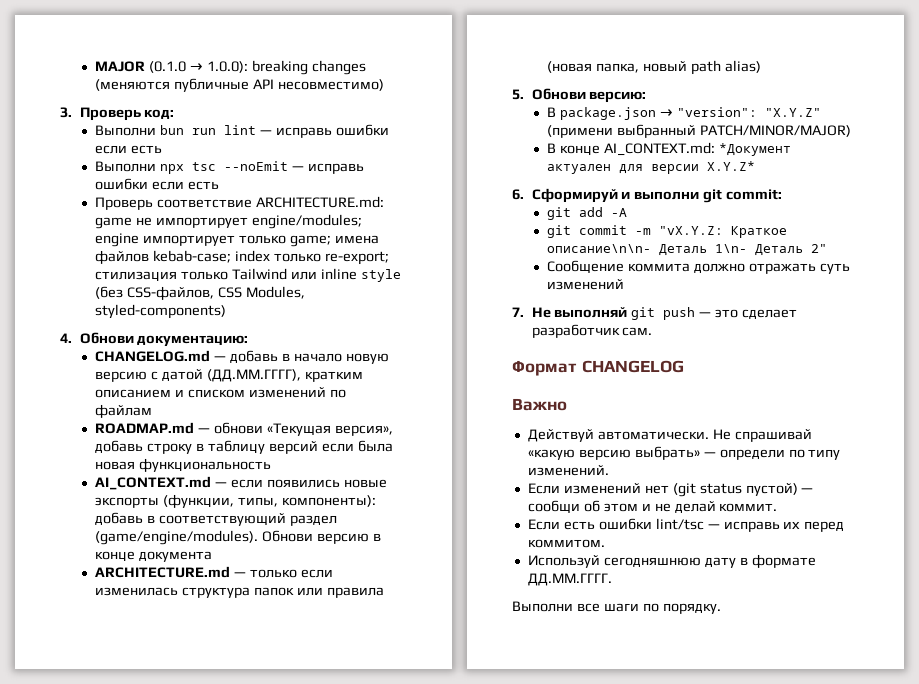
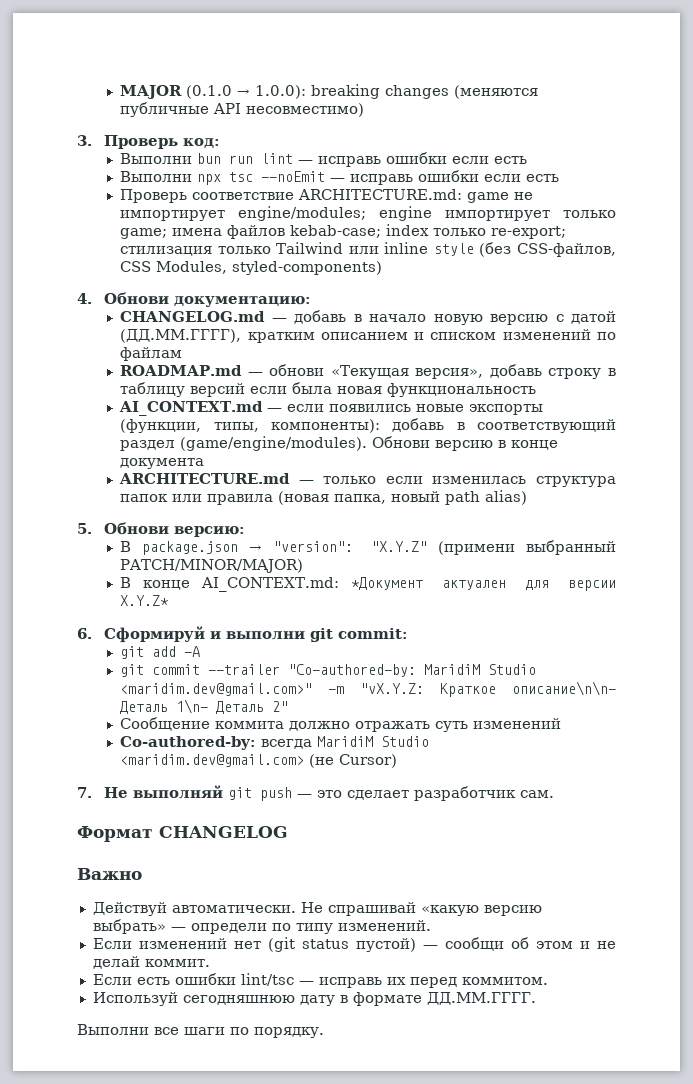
- git commit -m "vX.Y.Z: Краткое описание\n\n- Деталь 1\n- Деталь 2"
+ git commit --trailer "Co-authored-by: MaridiM Studio <maridim.dev@gmail.com>" -m "vX.Y.Z: Краткое описание\n\n- Деталь 1\n- Деталь 2"
+ Co-authored-by: всегда MaridiM Studio <maridim.dev@gmail.com> (не Cursor)

